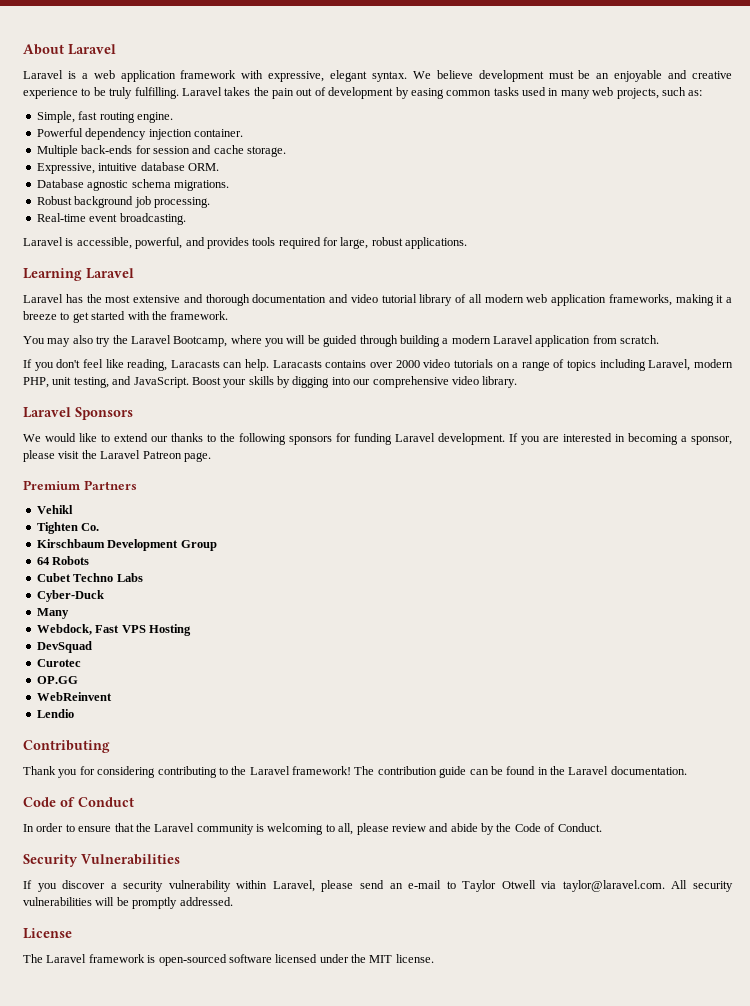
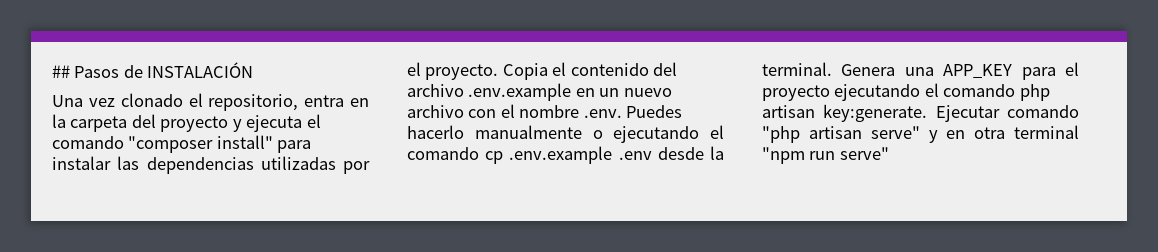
- About Laravel
- Laravel is a web application framework with expressive, elegant syntax. We believe development must be an enjoyable and creative experience to be truly fulfilling. Laravel takes the pain out of development by easing common tasks used in many web projects, such as:
- Simple, fast routing engine.
- Powerful dependency injection container.
- Multiple back-ends for session and cache storage.
- Expressive, intuitive database ORM.
- Database agnostic schema migrations.
- Robust background job processing.
- Real-time event broadcasting.
- Laravel is accessible, powerful, and provides tools required for large, robust applications.
- Learning Laravel
- Laravel has the most extensive and thorough documentation and video tutorial library of all modern web application frameworks, making it a breeze to get started with the framework.
- You may also try the Laravel Bootcamp, where you will be guided through building a modern Laravel application from scratch.
- If you don't feel like reading, Laracasts can help. Laracasts contains over 2000 video tutorials on a range of topics including Laravel, modern PHP, unit testing, and JavaScript. Boost your skills by digging into our comprehensive video library.
- Laravel Sponsors
- We would like to extend our thanks to the following sponsors for funding Laravel development. If you are interested in becoming a sponsor, please visit the Laravel Patreon page.
- Premium Partners
- Vehikl
- Tighten Co.
- Kirschbaum Development Group
- 64 Robots
- Cubet Techno Labs
- Cyber-Duck
- Many
- Webdock, Fast VPS Hosting
- DevSquad
- Curotec
- OP.GG
- WebReinvent
- Lendio
- Contributing
- Thank you for considering contributing to the Laravel framework! The contribution guide can be found in the Laravel documentation.
- Code of Conduct
- In order to ensure that the Laravel community is welcoming to all, please review and abide by the Code of Conduct.
- Security Vulnerabilities
- If you discover a security vulnerability within Laravel, please send an e-mail to Taylor Otwell via taylor@laravel.com. All security vulnerabilities will be promptly addressed.
- License
- The Laravel framework is open-sourced software licensed under the MIT license.
+ ## Pasos de INSTALACIÓN
+ Una vez clonado el repositorio, entra en la carpeta del proyecto y ejecuta el comando "composer install" para instalar las dependencias utilizadas por el proyecto. Copia el contenido del archivo .env.example en un nuevo archivo con el nombre .env. Puedes hacerlo manualmente o ejecutando el comando cp .env.example .env desde la terminal. Genera una APP_KEY para el proyecto ejecutando el comando php artisan key:generate. Ejecutar comando "php artisan serve" y en otra terminal "npm run serve"

